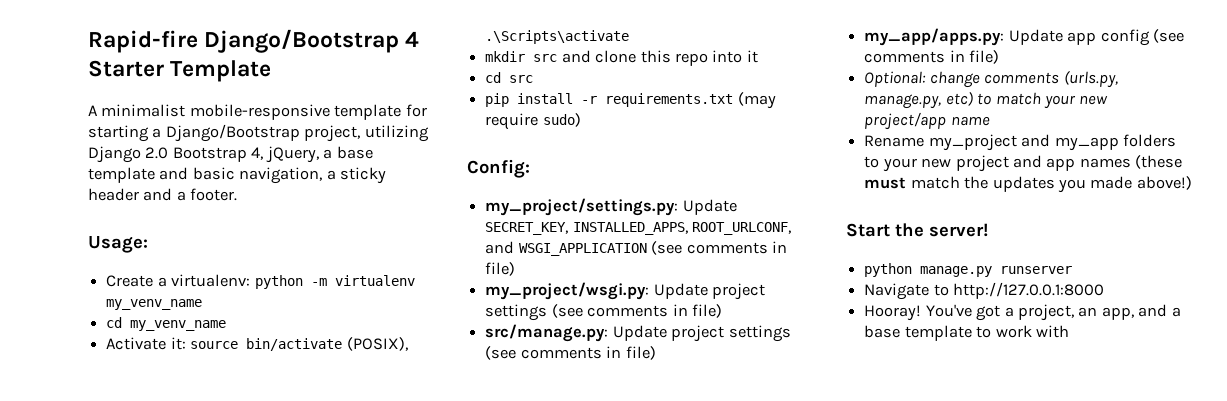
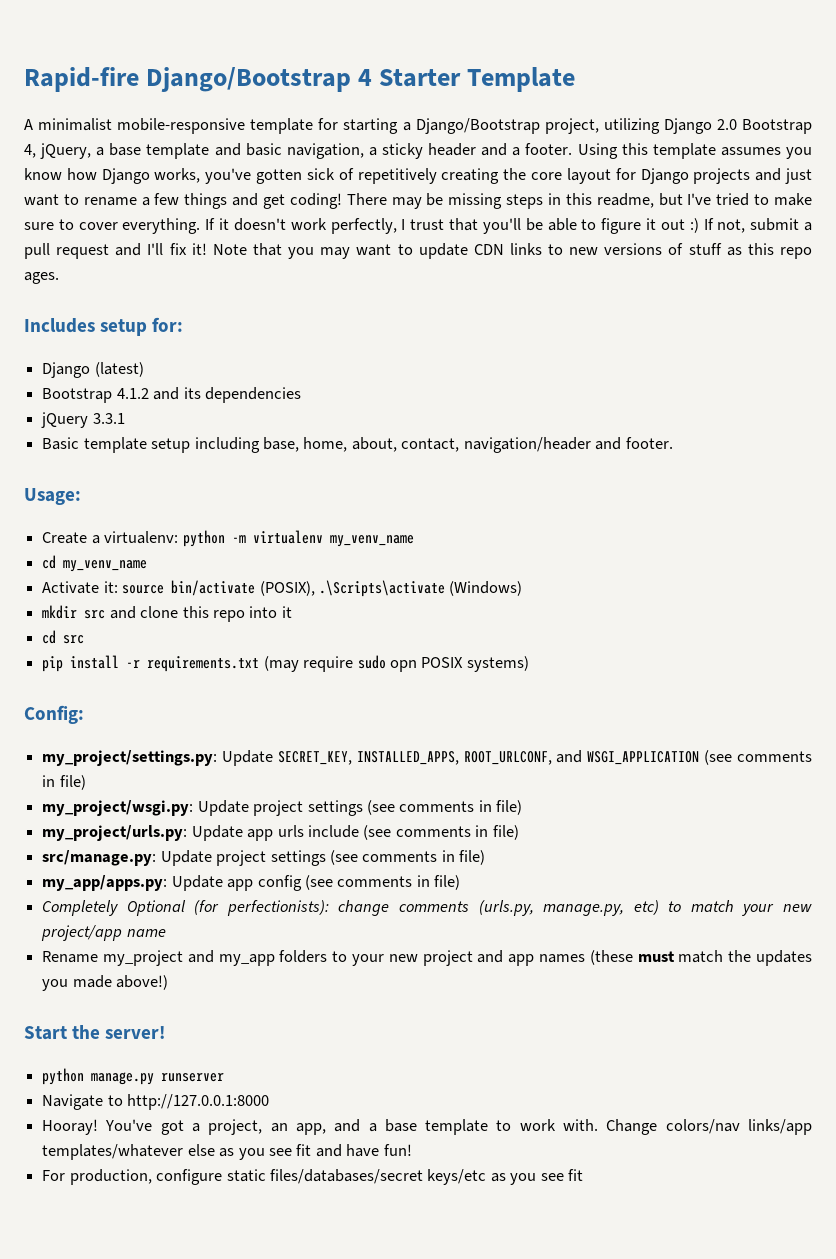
+ Using this template assumes you know how Django works, you've gotten sick of repetitively creating the core layout for Django projects and just want to rename a few things and get coding! There may be missing steps in this readme, but I've tried to make sure to cover everything. If it doesn't work perfectly, I trust that you'll be able to figure it out :) If not, submit a pull request and I'll fix it! Note that you may want to update CDN links to new versions of stuff as this repo ages.
+ Includes setup for:
+ Django (latest)
+ Bootstrap 4.1.2 and its dependencies
+ jQuery 3.3.1
+ Basic template setup including base, home, about, contact, navigation/header and footer.
- Activate it: source bin/activate (POSIX), .\Scripts\activate
+ Activate it: source bin/activate (POSIX), .\Scripts\activate (Windows)
- pip install -r requirements.txt (may require sudo)
+ pip install -r requirements.txt (may require sudo opn POSIX systems)
+ my_project/urls.py: Update app urls include (see comments in file)
- Optional: change comments (urls.py, manage.py, etc) to match your new project/app name
+ Completely Optional (for perfectionists): change comments (urls.py, manage.py, etc) to match your new project/app name
- You've got a project, an app, and a base template to work with
+ You've got a project, an app, and a base template to work with. Change colors/nav links/app templates/whatever else as you see fit and have fun!
+ For production, configure static files/databases/secret keys/etc as you see fit

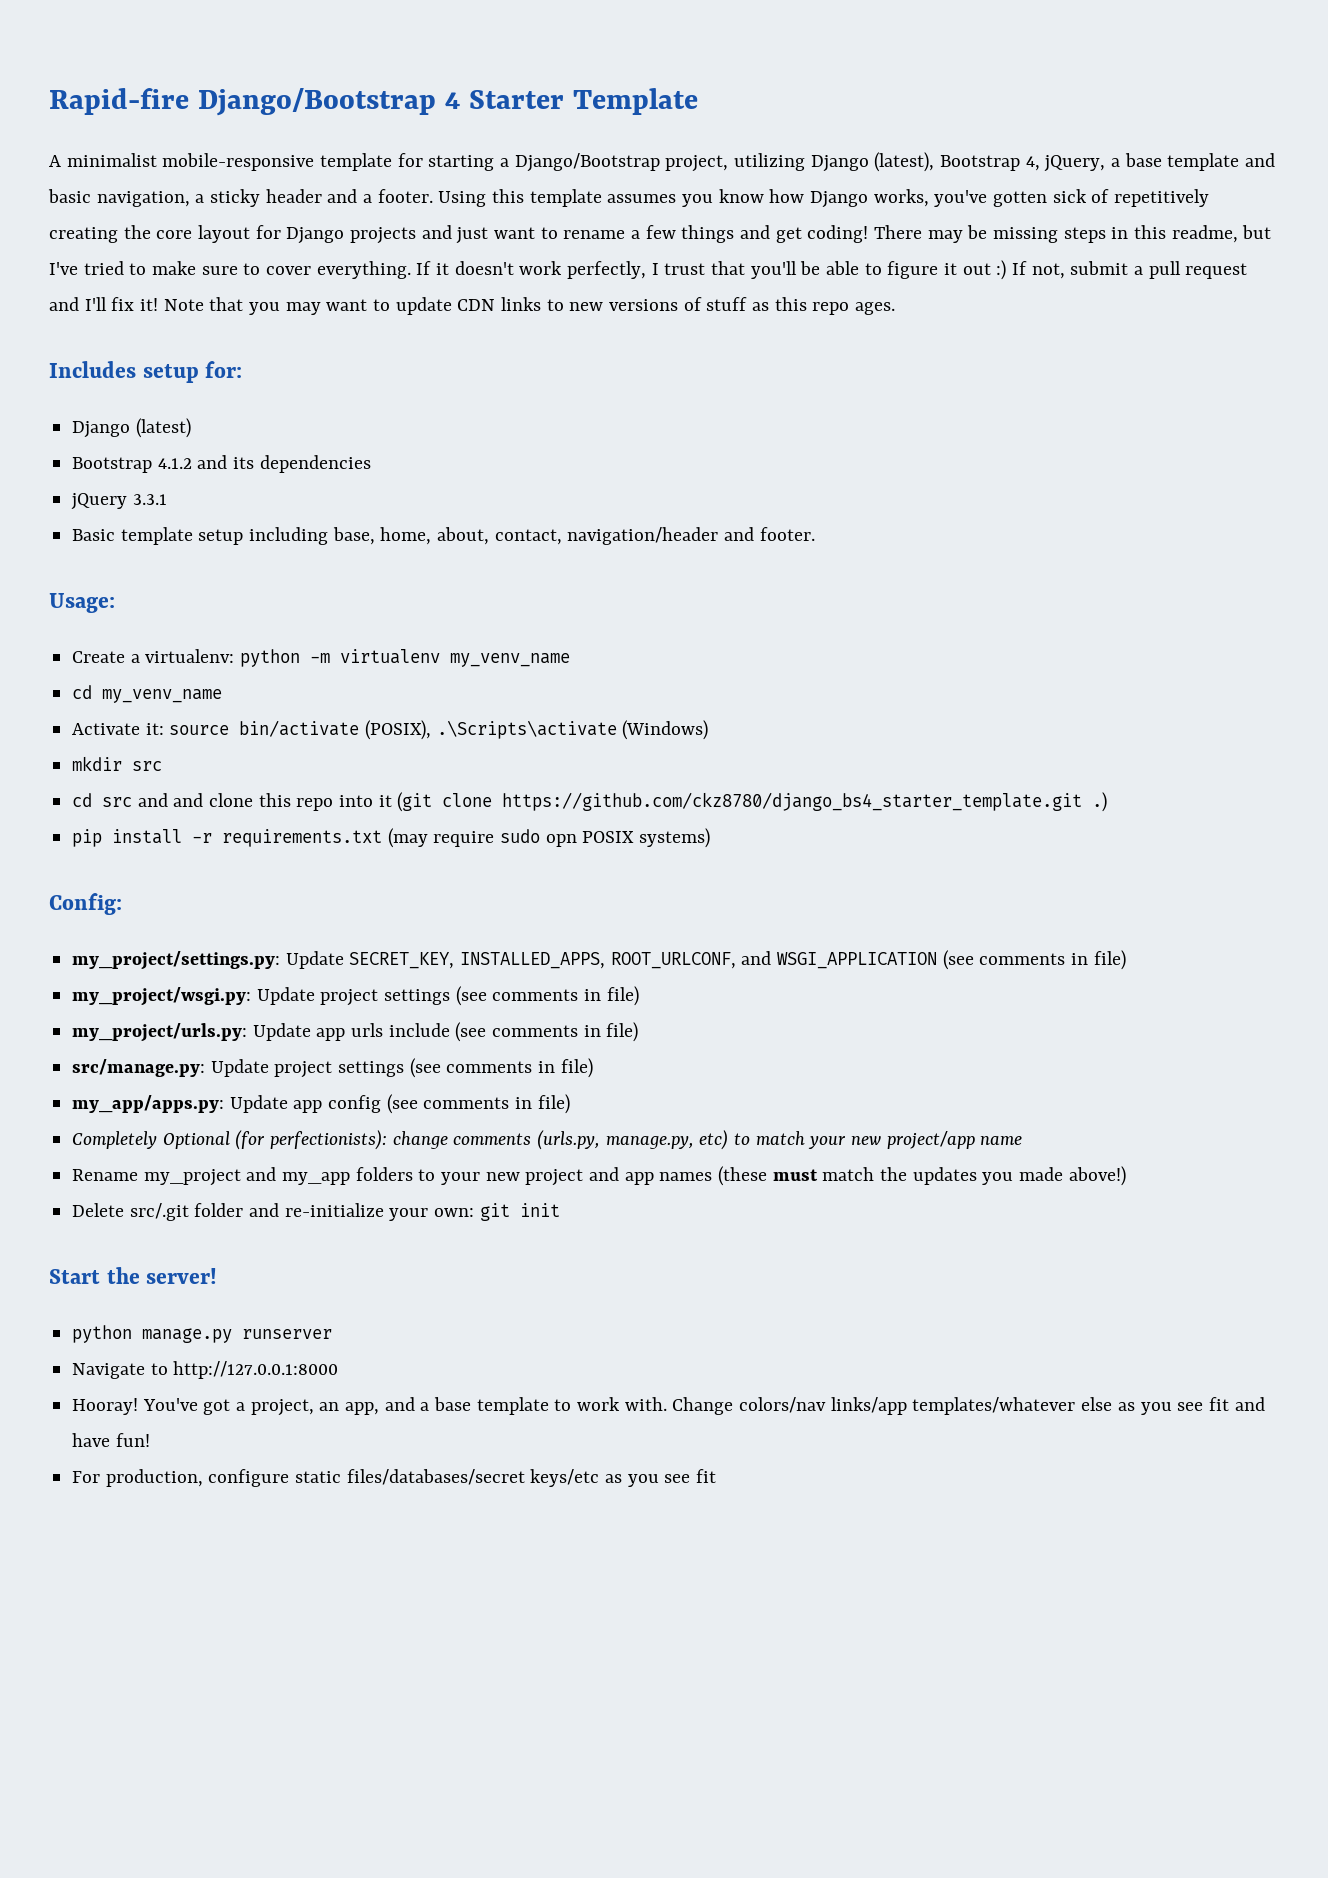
- A minimalist mobile-responsive template for starting a Django/Bootstrap project, utilizing Django 2.0 Bootstrap 4, jQuery, a base template and basic navigation, a sticky header and a footer.
+ A minimalist mobile-responsive template for starting a Django/Bootstrap project, utilizing Django (latest), Bootstrap 4, jQuery, a base template and basic navigation, a sticky header and a footer.
- mkdir src and clone this repo into it
- cd src
+ mkdir src
+ cd src and and clone this repo into it (git clone https://github.com/ckz8780/django_bs4_starter_template.git .)
+ Delete src/.git folder and re-initialize your own: git init

